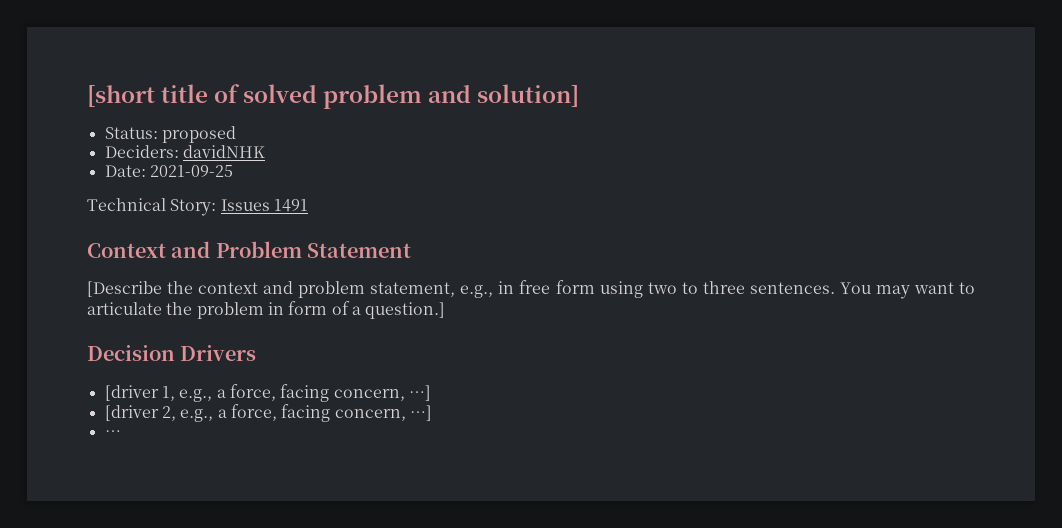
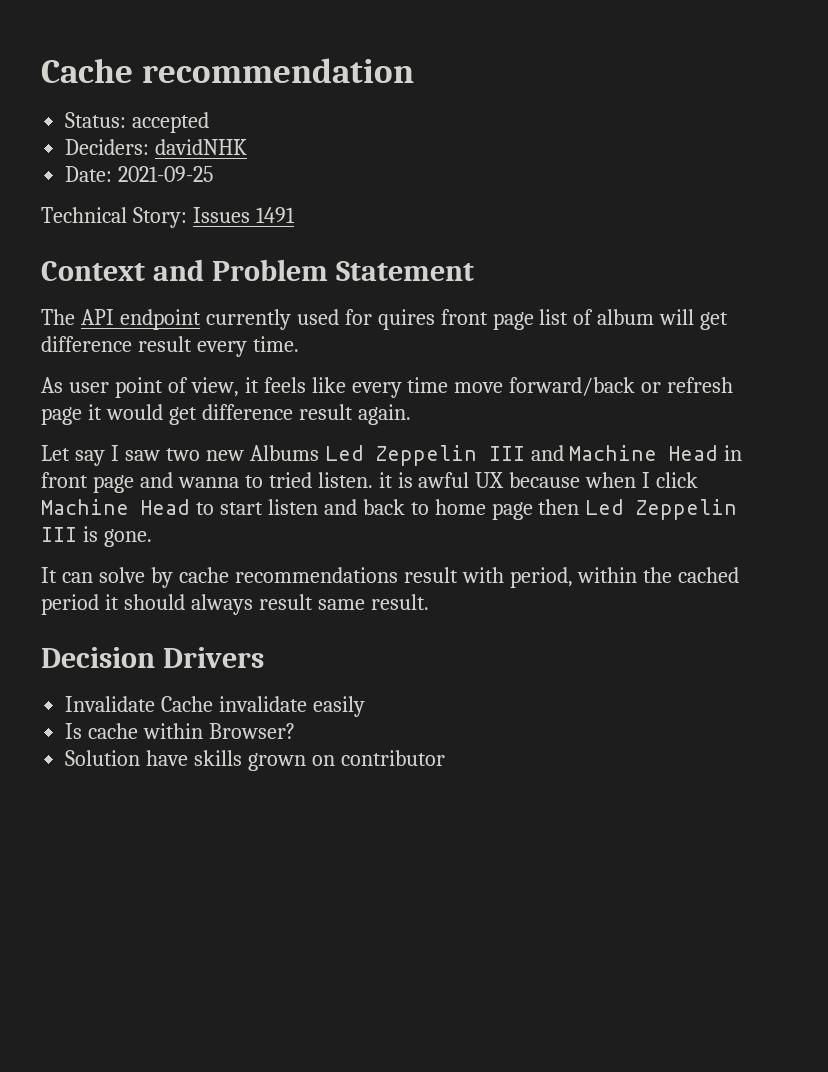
- [short title of solved problem and solution]
+ Cache recommendation
- Status: proposed
+ Status: accepted
- [Describe the context and problem statement, e.g., in free form using two to three sentences. You may want to articulate the problem in form of a question.]
+ The API endpoint currently used for quires front page list of album will get difference result every time.
+ As user point of view, it feels like every time move forward/back or refresh page it would get difference result again.
+ Let say I saw two new Albums Led Zeppelin III and Machine Head in front page and wanna to tried listen. it is awful UX because when I click Machine Head to start listen and back to home page then Led Zeppelin III is gone.
+ It can solve by cache recommendations result with period, within the cached period it should always result same result.
  Decision Drivers
- [driver 1, e.g., a force, facing concern, …]
- [driver 2, e.g., a force, facing concern, …]
- …
+ Invalidate Cache invalidate easily
+ Is cache within Browser?
+ Solution have skills grown on contributor

